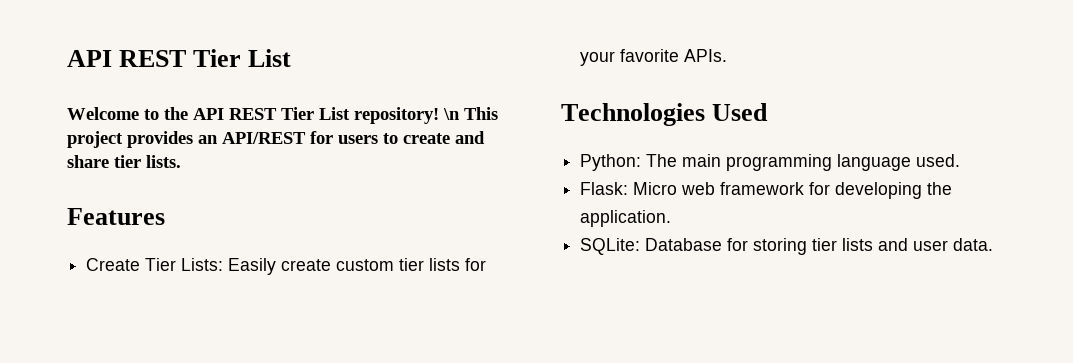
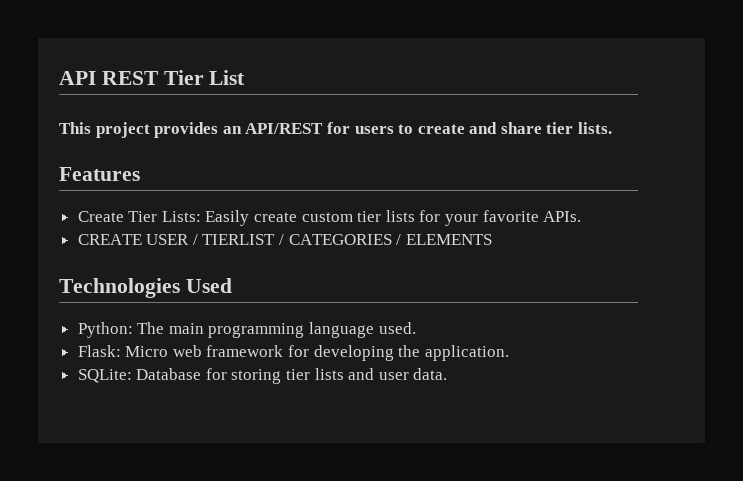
- Welcome to the API REST Tier List repository! \n This project provides an API/REST for users to create and share tier lists.
+ This project provides an API/REST for users to create and share tier lists.
+ CREATE USER / TIERLIST / CATEGORIES / ELEMENTS

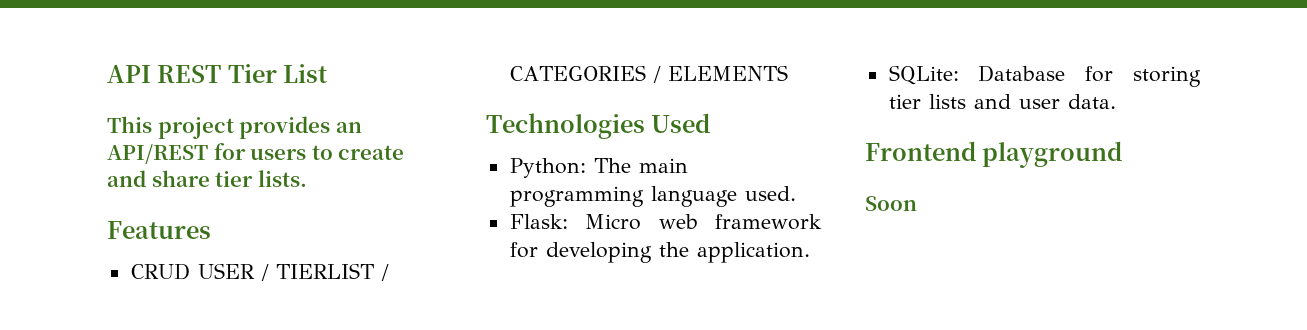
- Create Tier Lists: Easily create custom tier lists for your favorite APIs.
- CREATE USER / TIERLIST / CATEGORIES / ELEMENTS
+ CRUD USER / TIERLIST / CATEGORIES / ELEMENTS
+ Frontend playground
+ Soon

